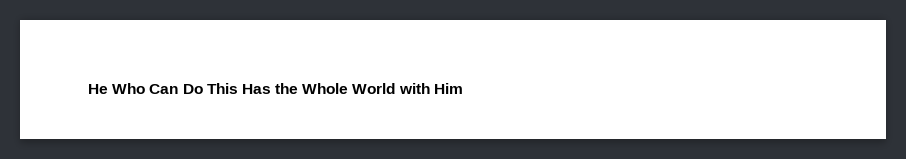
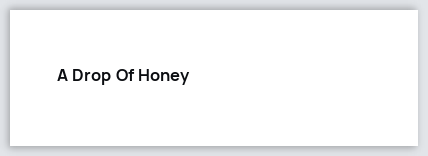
- He Who Can Do This Has the Whole World with Him
+ A Drop Of Honey

